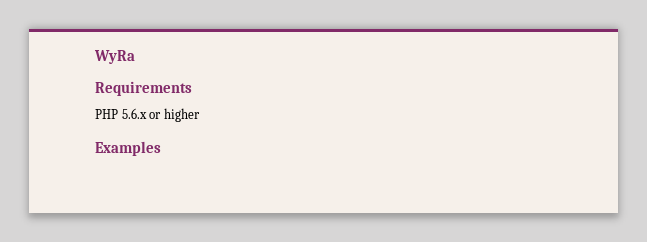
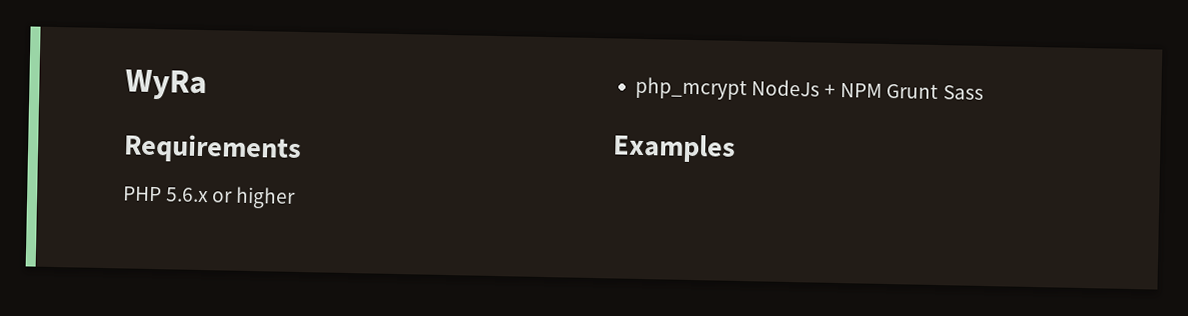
+ php_mcrypt NodeJs + NPM Grunt Sass

